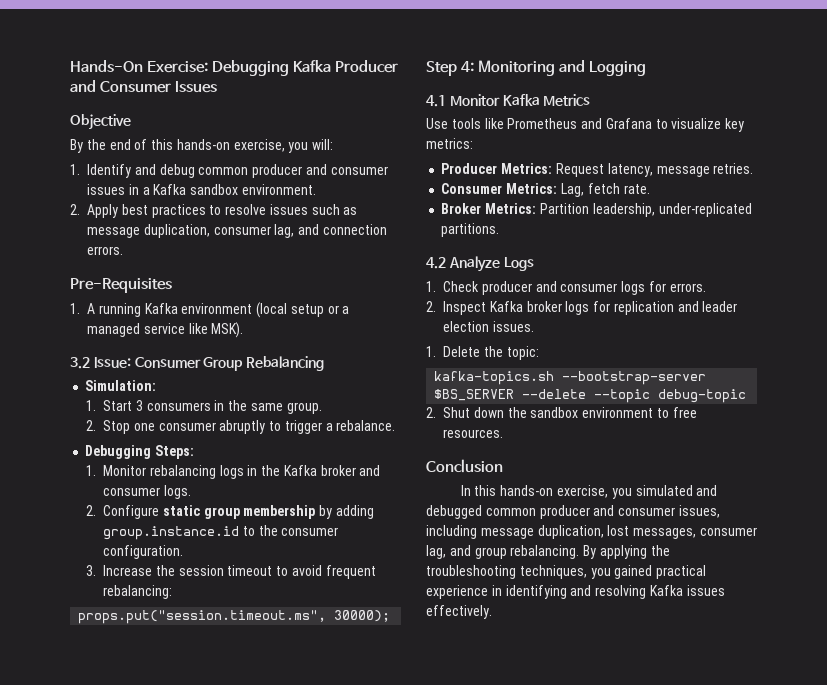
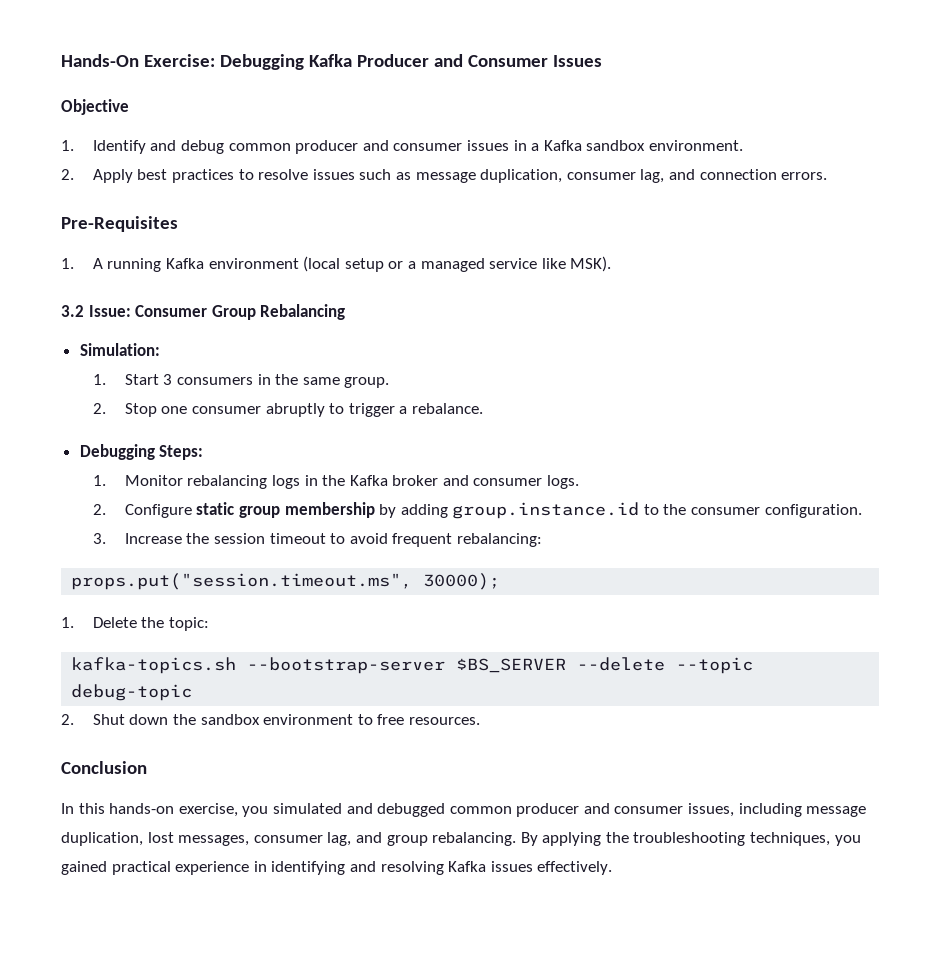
- By the end of this hands-on exercise, you will:
- Step 4: Monitoring and Logging
- 4.1 Monitor Kafka Metrics
- Use tools like Prometheus and Grafana to visualize key metrics:
- Producer Metrics: Request latency, message retries.
- Consumer Metrics: Lag, fetch rate.
- Broker Metrics: Partition leadership, under-replicated partitions.
- 4.2 Analyze Logs
- 1. Check producer and consumer logs for errors.
- 2. Inspect Kafka broker logs for replication and leader election issues.

